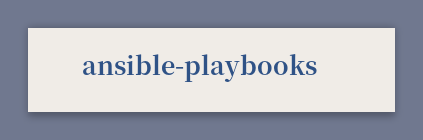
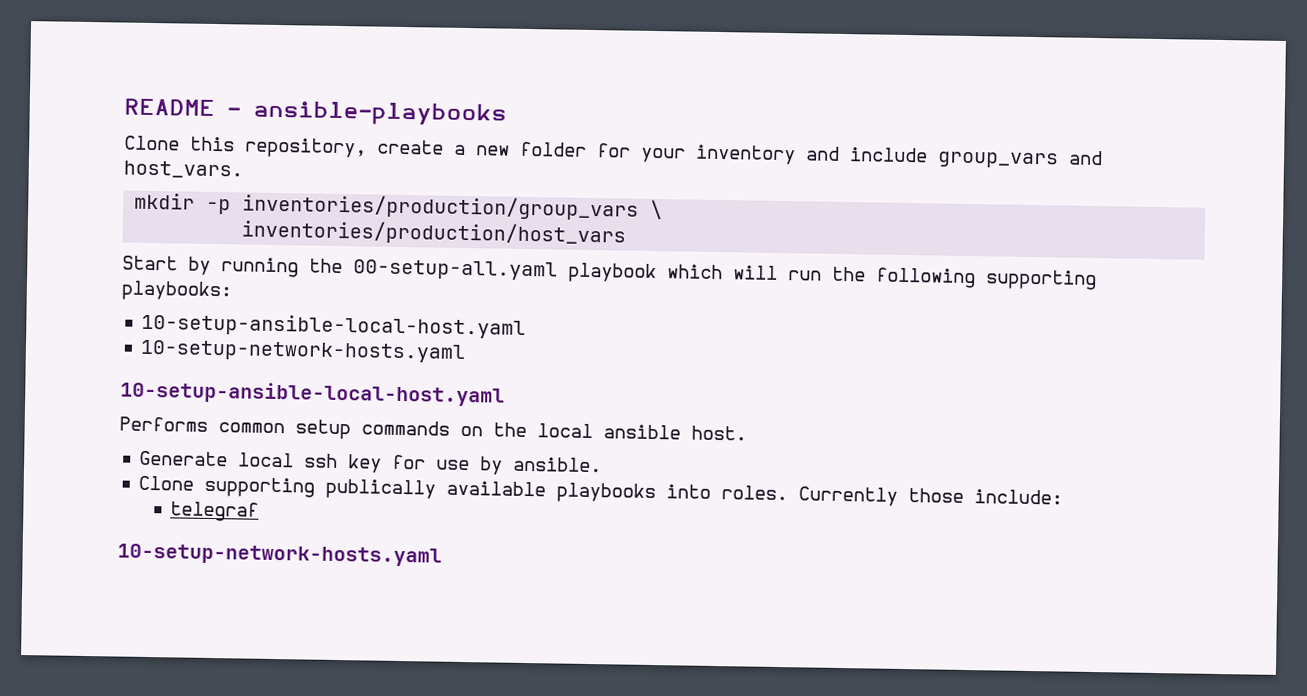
- ansible-playbooks
+ README - ansible-playbooks
+ Clone this repository, create a new folder for your inventory and include group_vars and host_vars.
+ mkdir -p inventories/production/group_vars \
+ inventories/production/host_vars
+ Start by running the 00-setup-all.yaml playbook which will run the following supporting playbooks:
+ 10-setup-ansible-local-host.yaml
+ 10-setup-network-hosts.yaml
+ 10-setup-ansible-local-host.yaml
+ Performs common setup commands on the local ansible host.
+ Generate local ssh key for use by ansible.
+ Clone supporting publically available playbooks into roles. Currently those include:
+ telegraf
+ 10-setup-network-hosts.yaml

